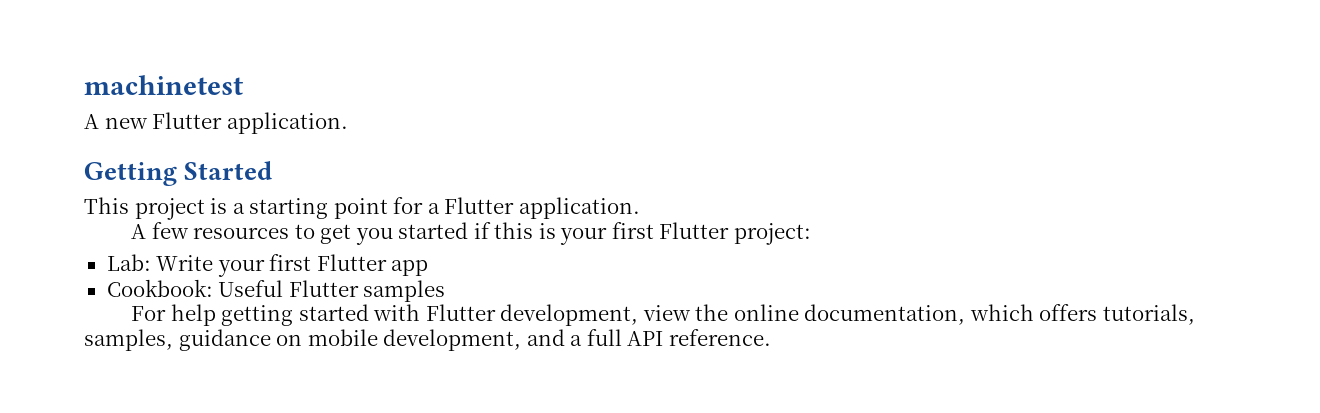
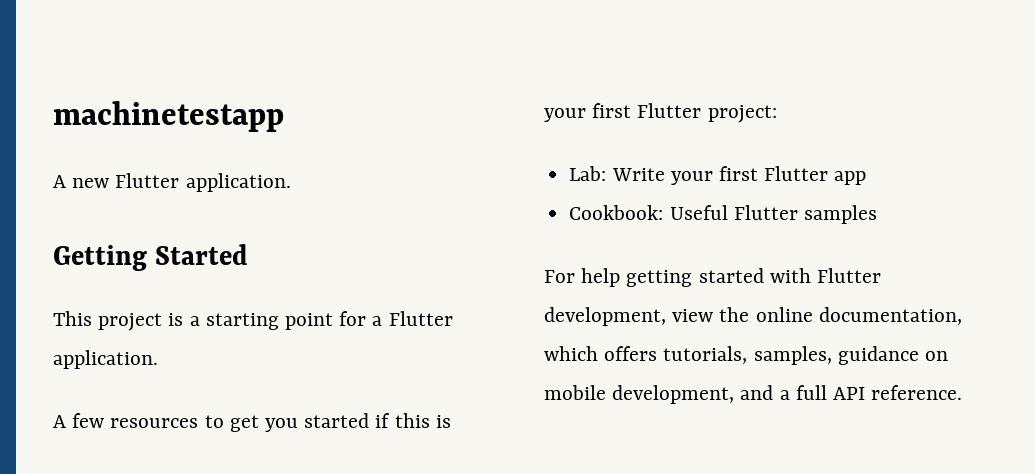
- machinetest
+ machinetestapp

